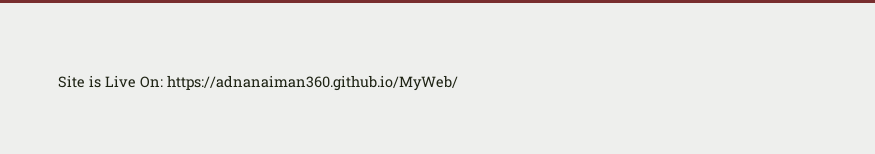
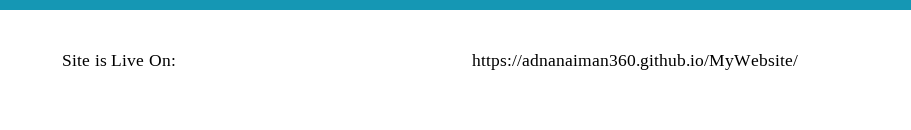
- Site is Live On: https://adnanaiman360.github.io/MyWeb/
+ Site is Live On: https://adnanaiman360.github.io/MyWebsite/

